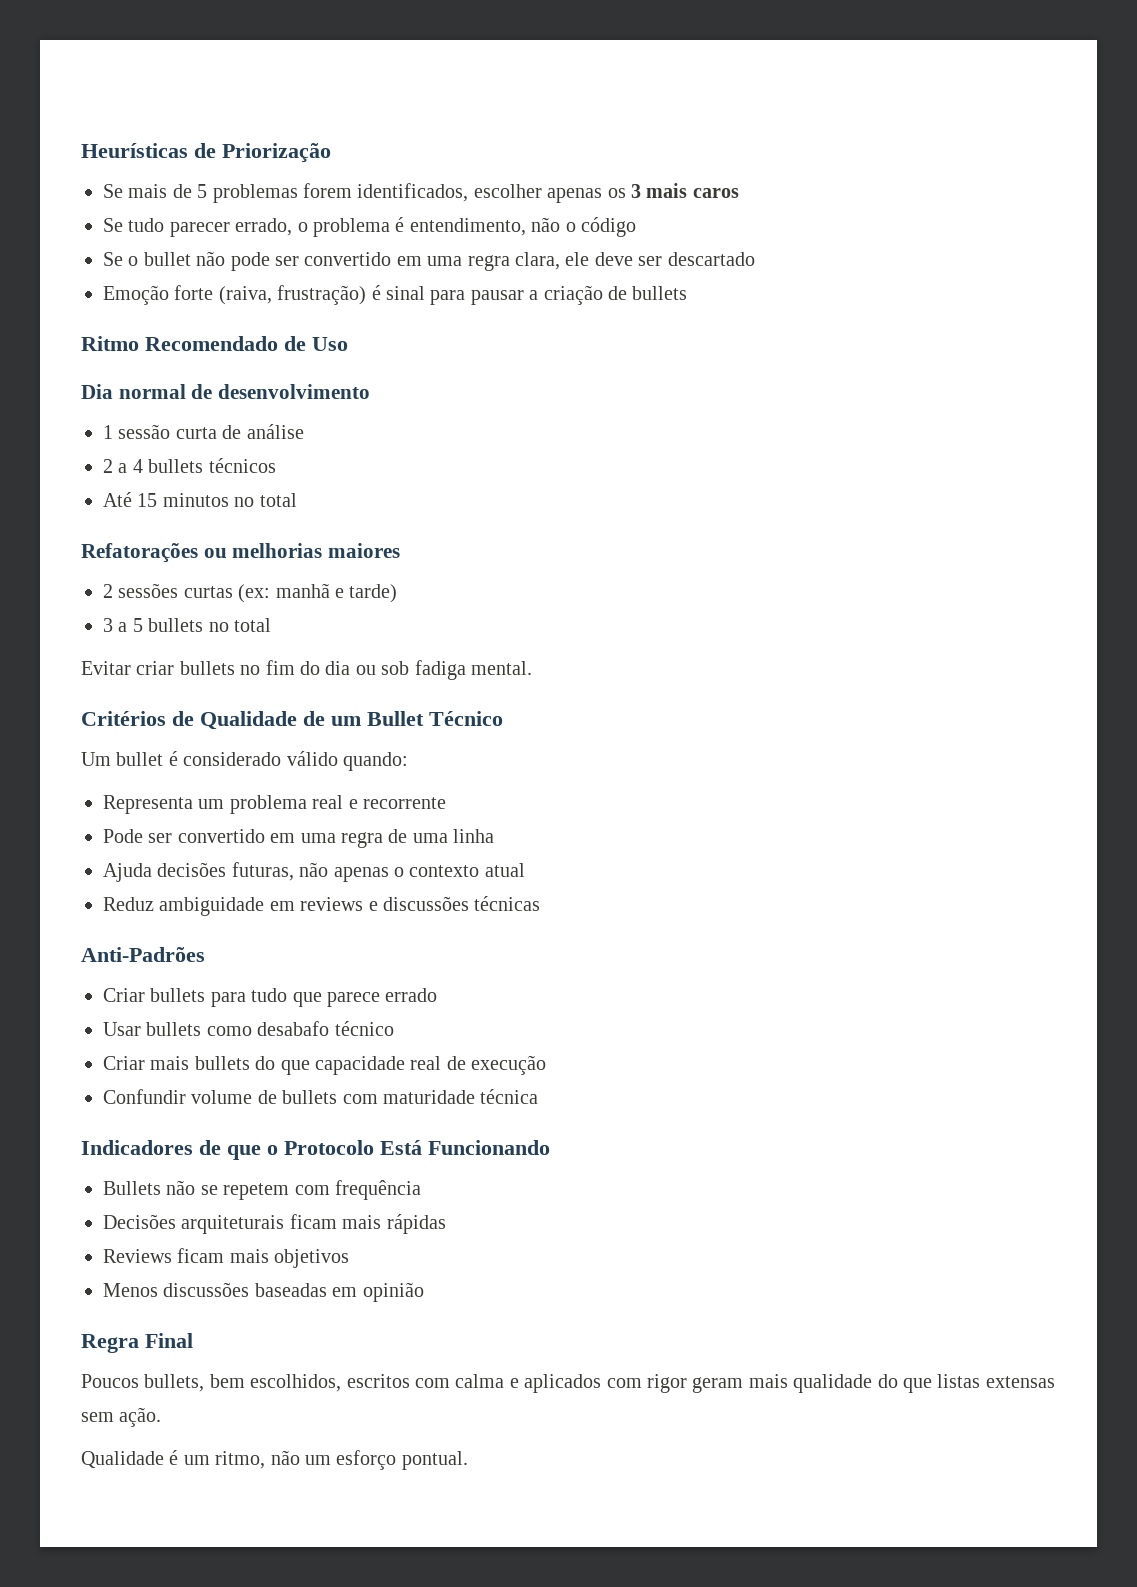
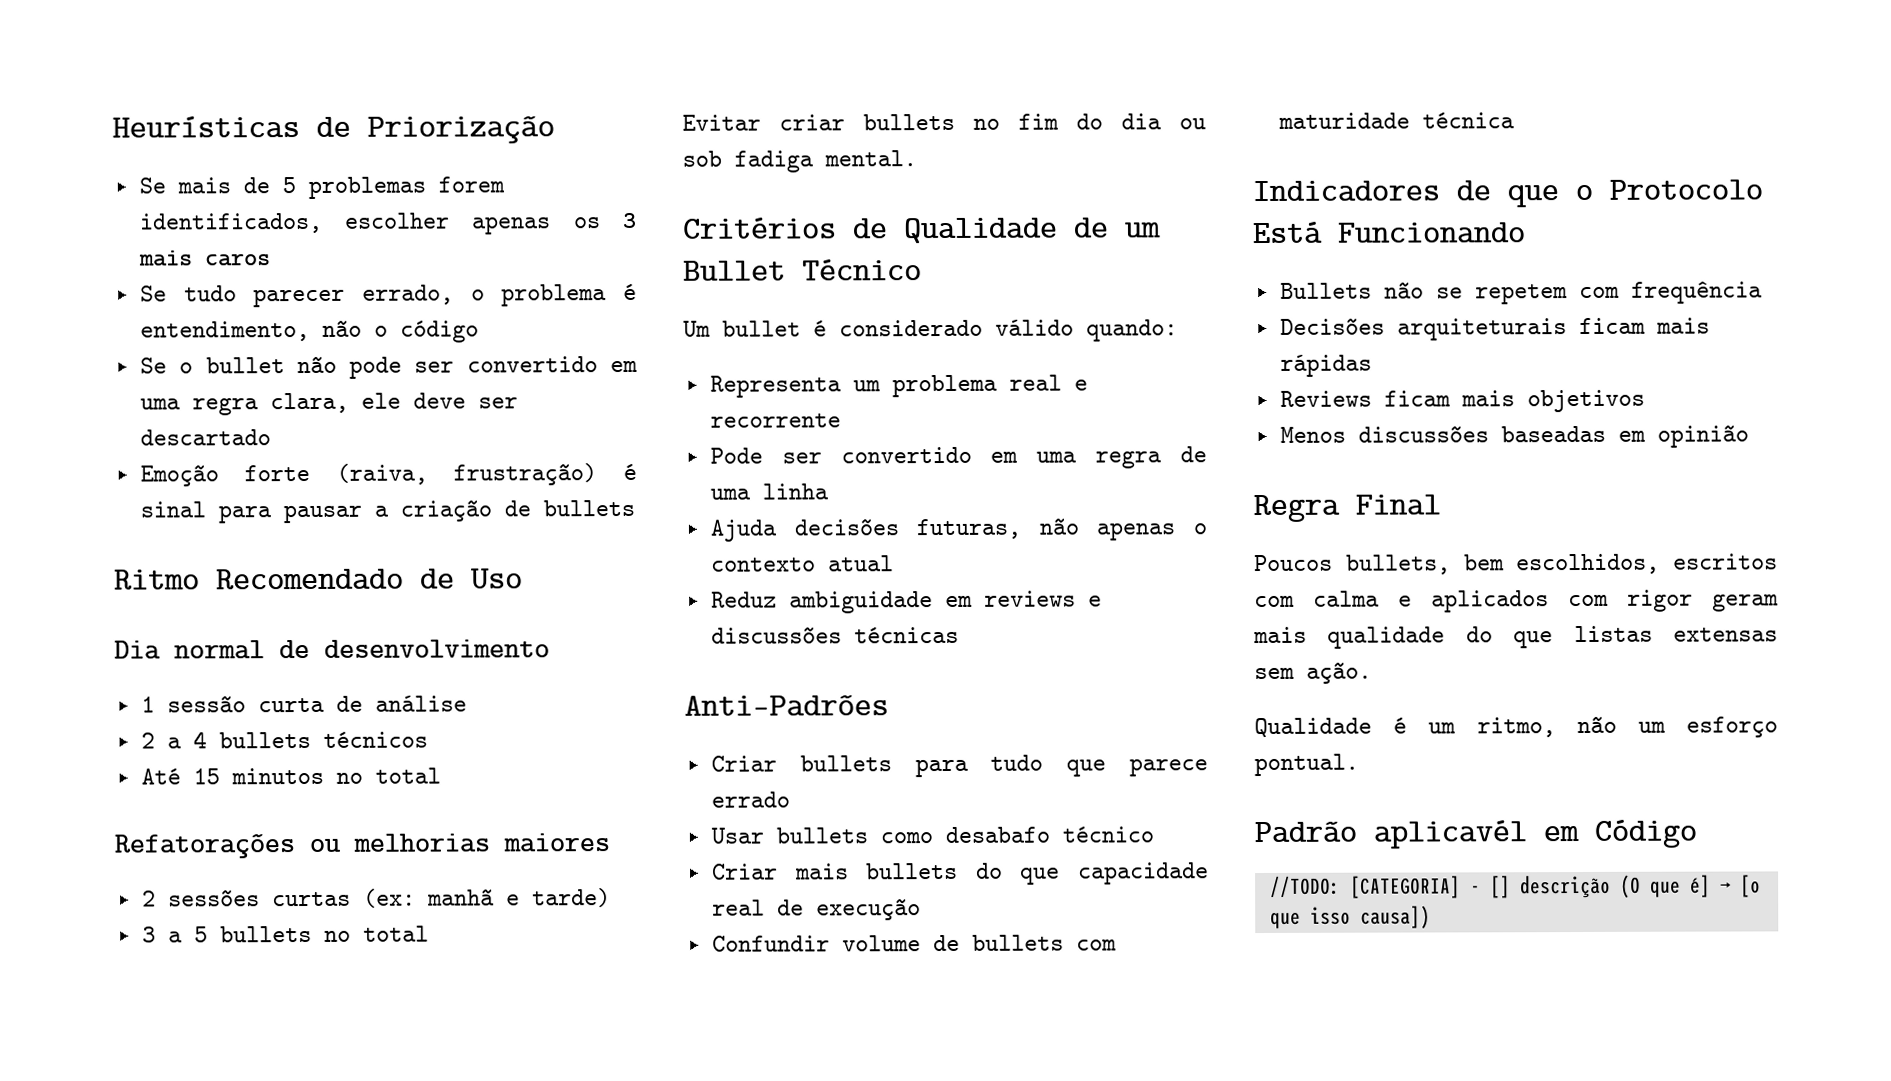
+ Padrão aplicavél em Código
+ //TODO: [CATEGORIA] - [] descrição (O que é] → [o que isso causa])

